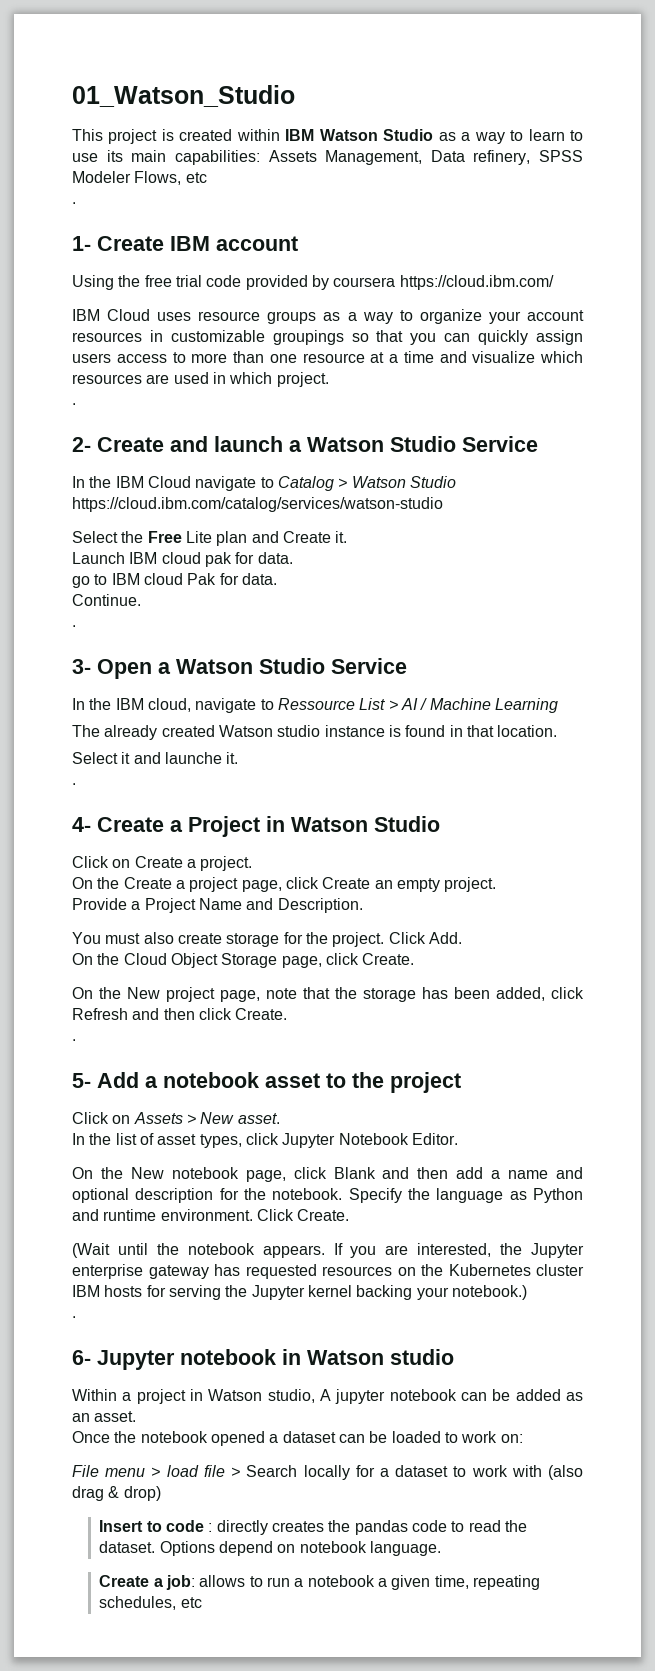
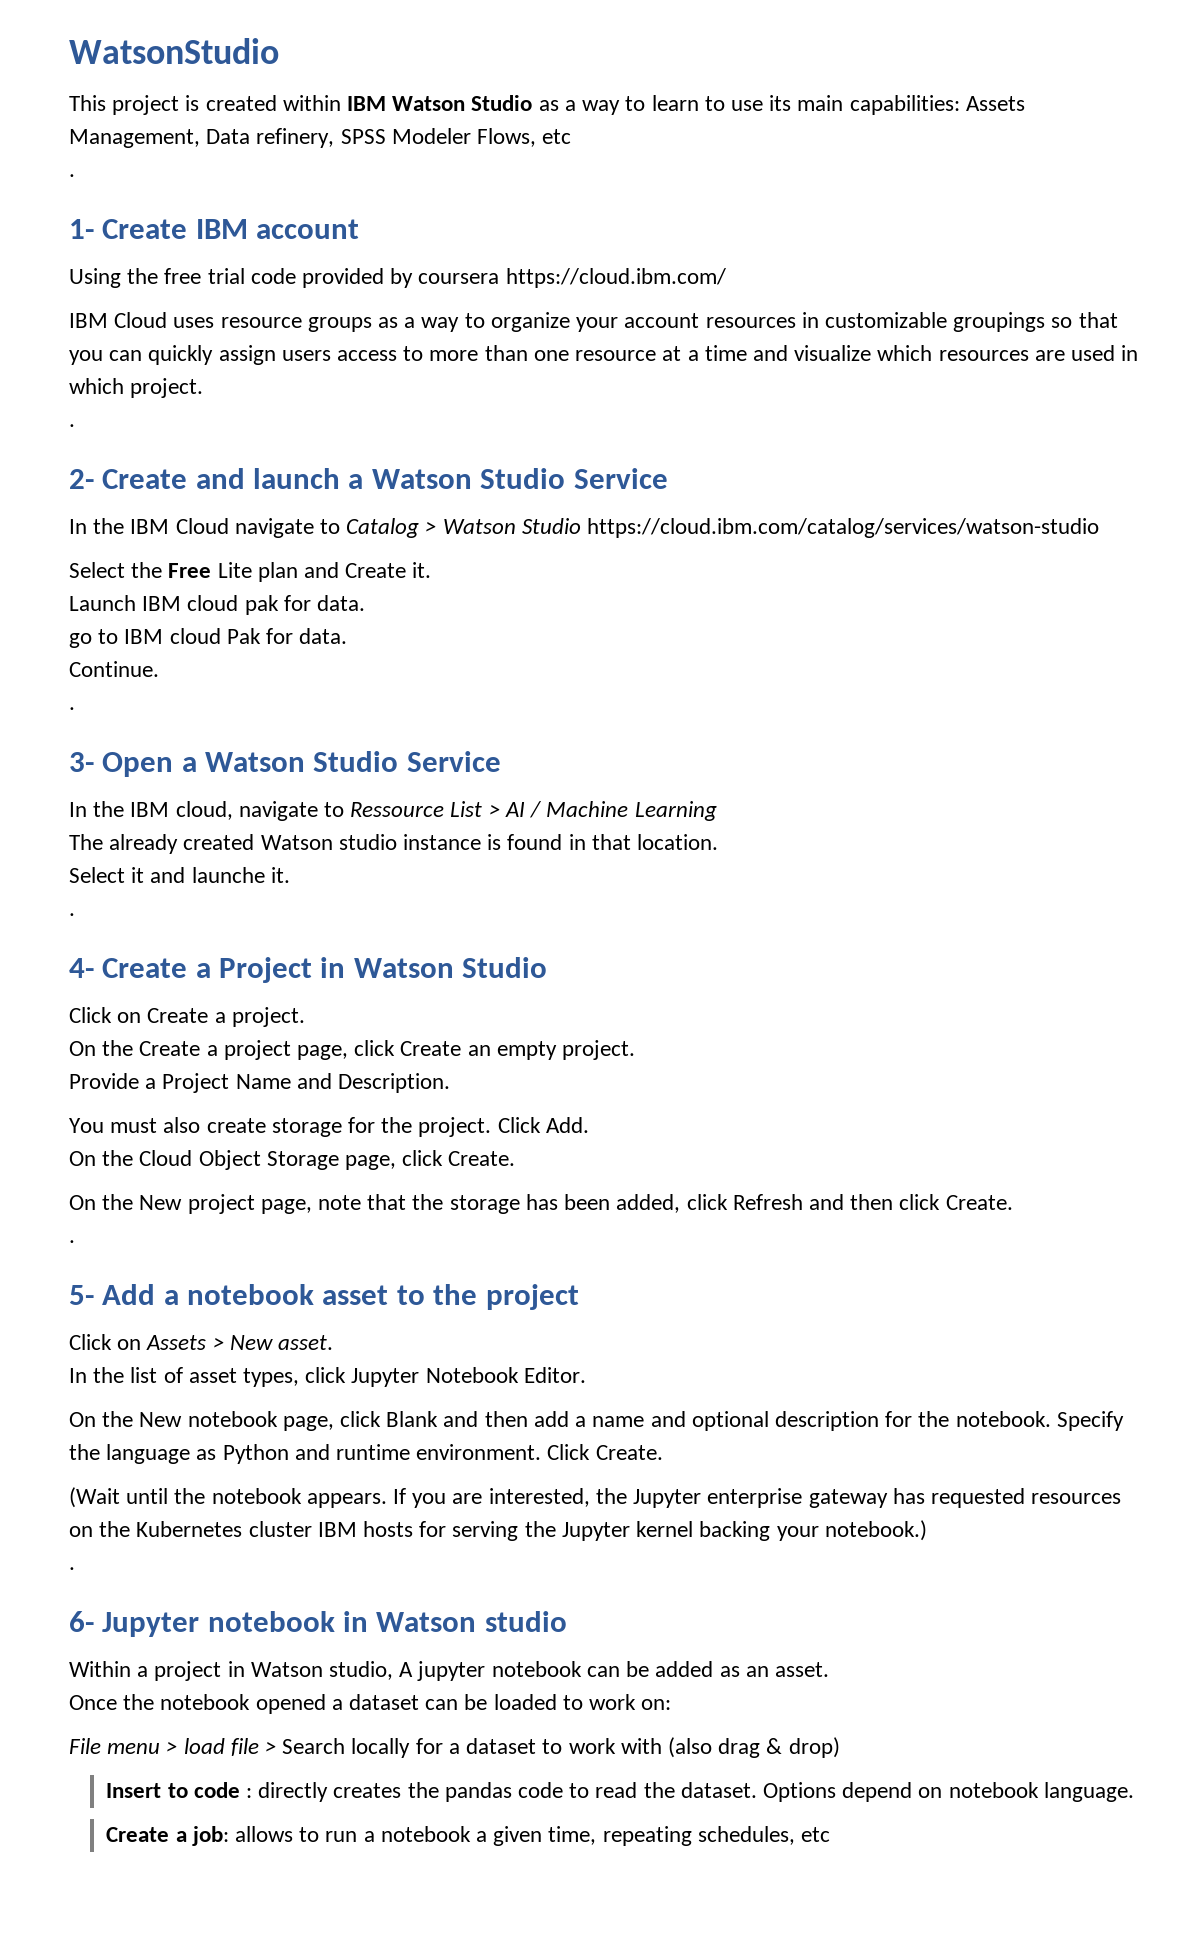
- 01_Watson_Studio
+ WatsonStudio

